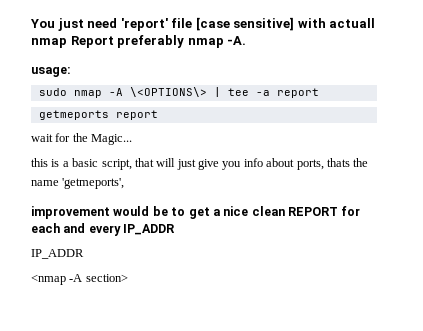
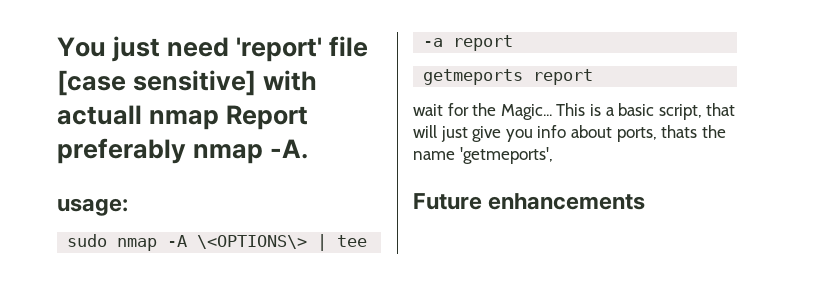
- wait for the Magic...
- this is a basic script, that will just give you info about ports, thats the name 'getmeports',
+ wait for the Magic... This is a basic script, that will just give you info about ports, thats the name 'getmeports',
- improvement would be to get a nice clean REPORT for each and every IP_ADDR
- IP_ADDR
- <nmap -A section>
+ Future enhancements

